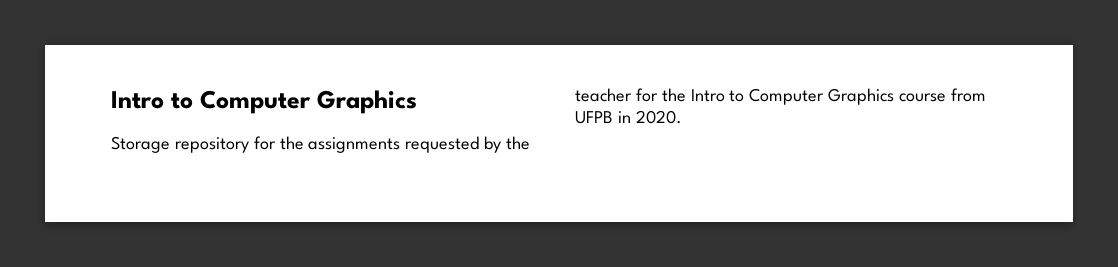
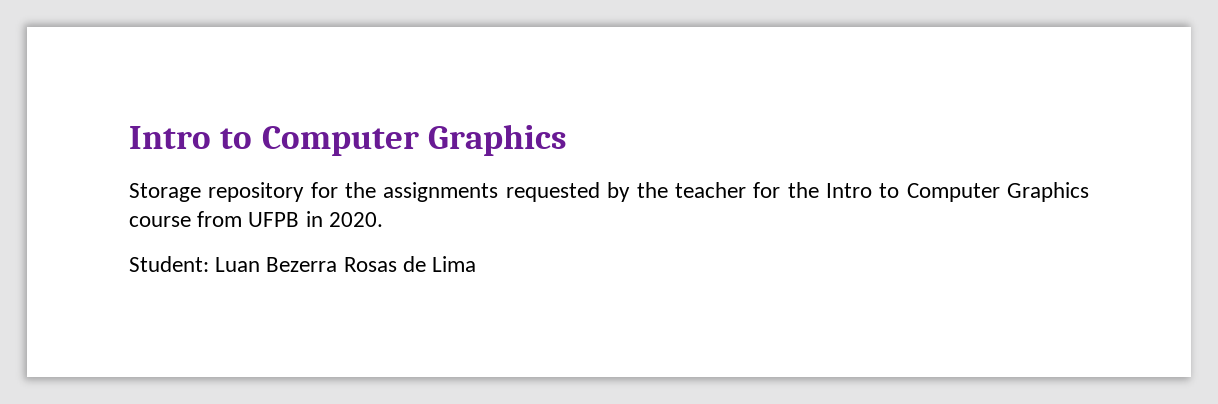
+ Student: Luan Bezerra Rosas de Lima

